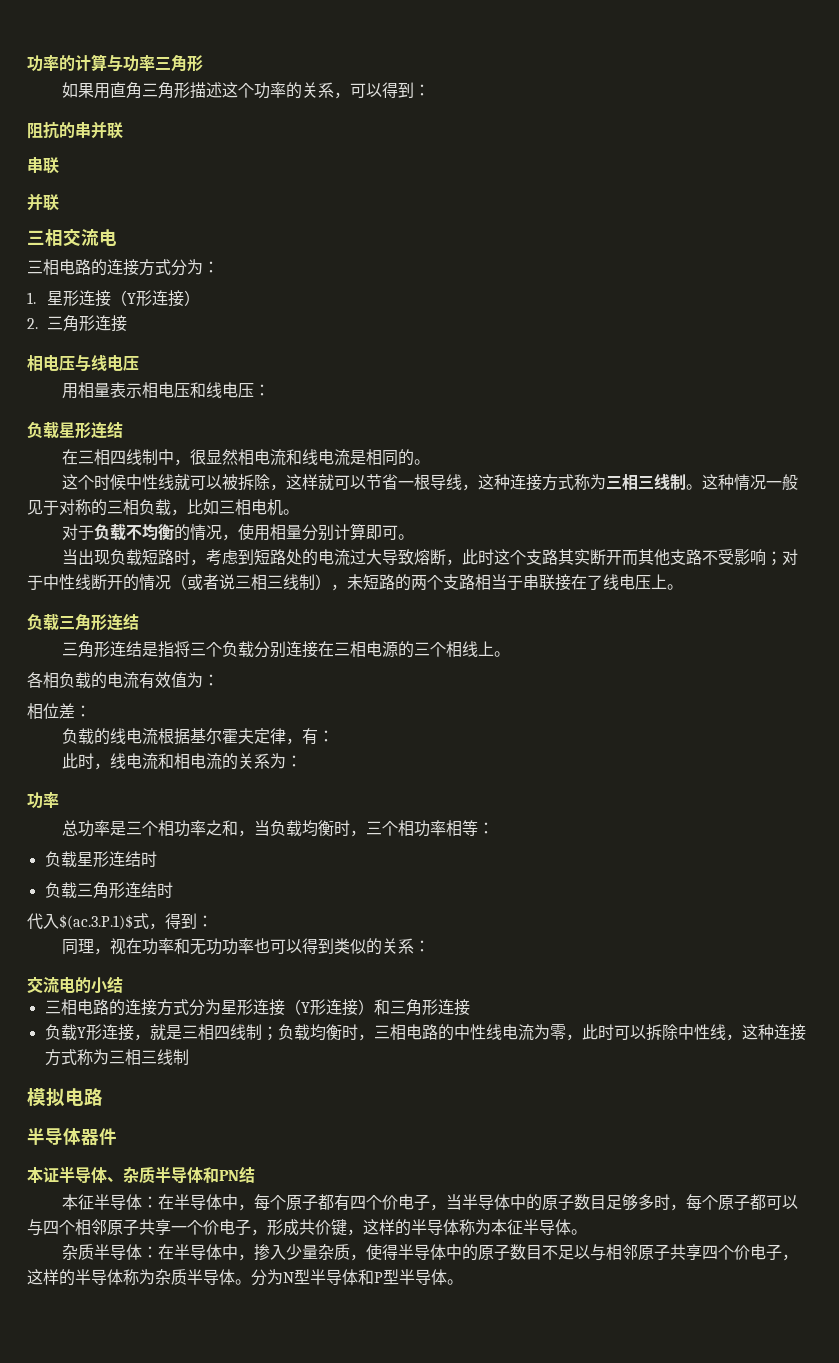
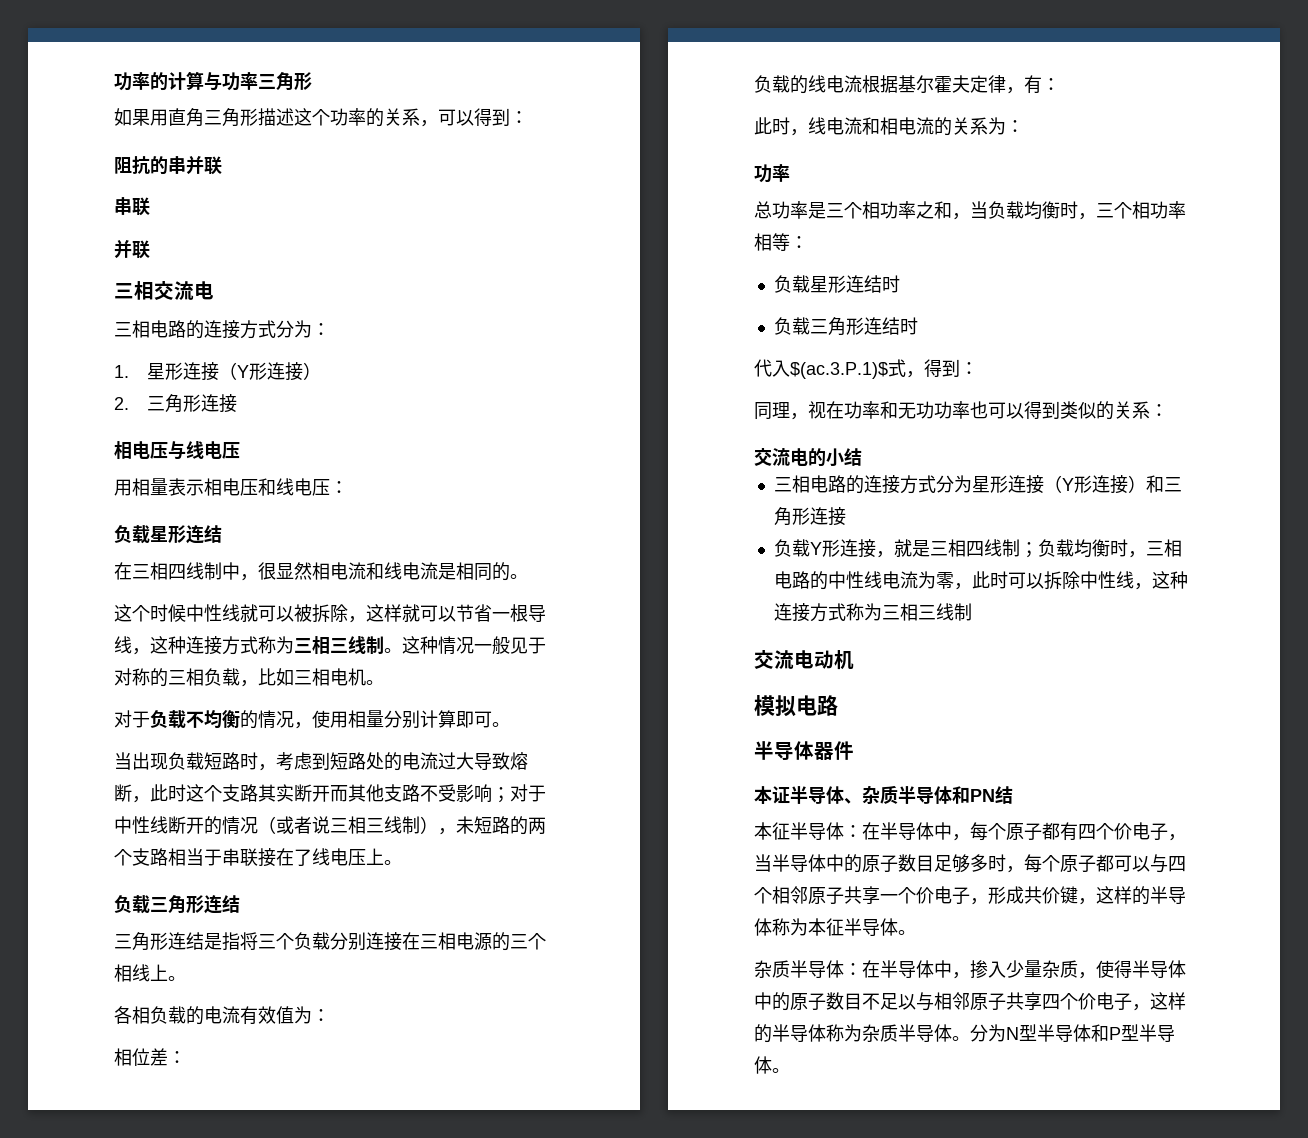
+ 交流电动机

